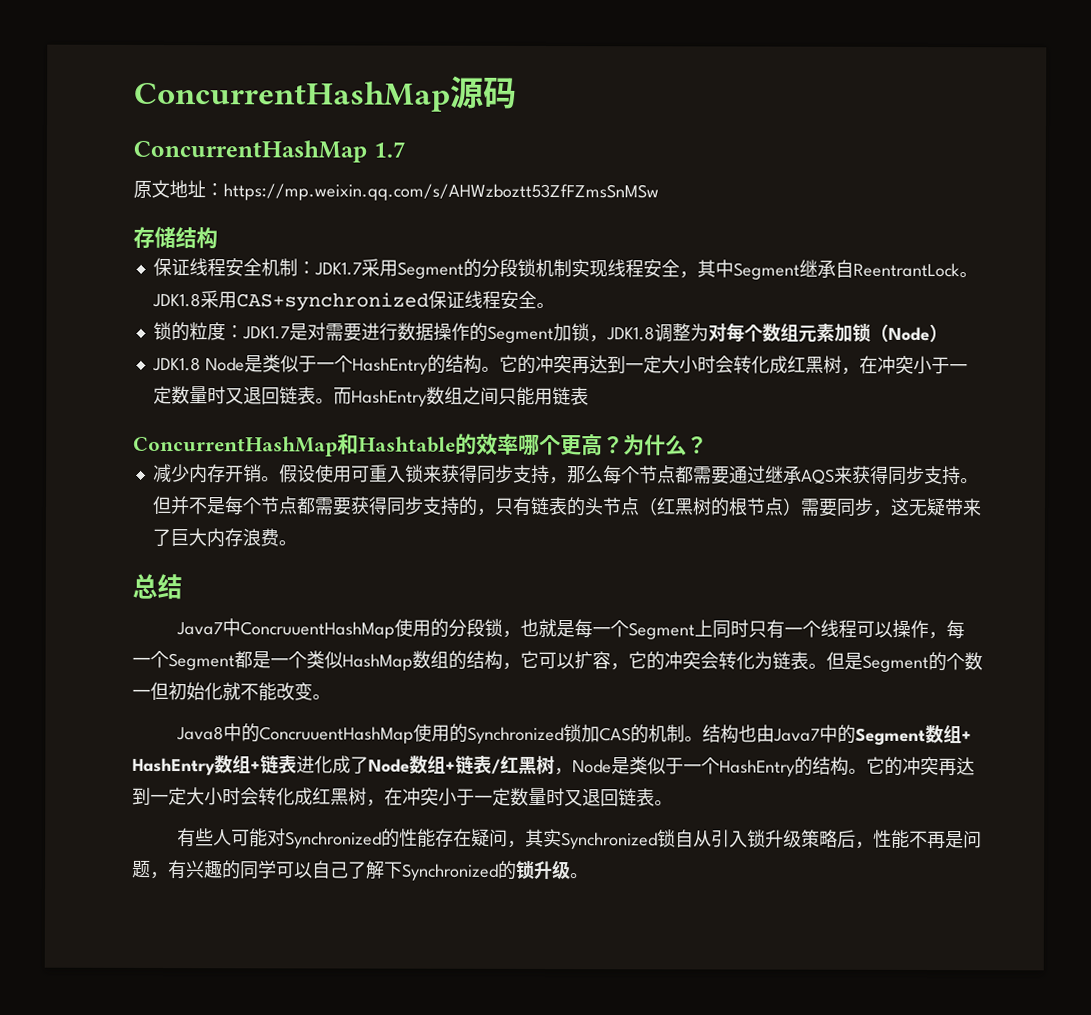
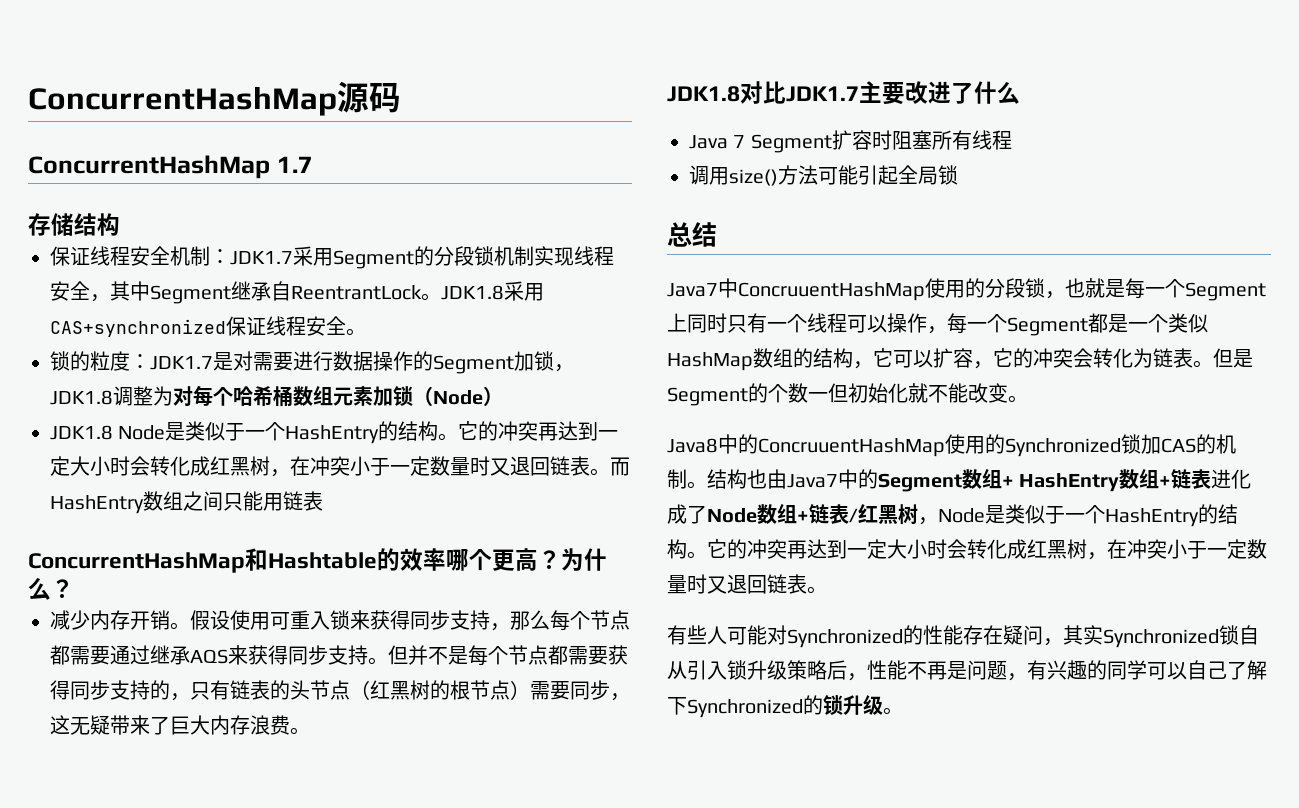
- 原文地址：https://mp.weixin.qq.com/s/AHWzboztt53ZfFZmsSnMSw
- 锁的粒度：JDK1.7是对需要进行数据操作的Segment加锁，JDK1.8调整为对每个数组元素加锁（Node）
+ 锁的粒度：JDK1.7是对需要进行数据操作的Segment加锁，JDK1.8调整为对每个哈希桶数组元素加锁（Node）
+ JDK1.8对比JDK1.7主要改进了什么
+ Java 7 Segment扩容时阻塞所有线程
+ 调用size()方法可能引起全局锁

